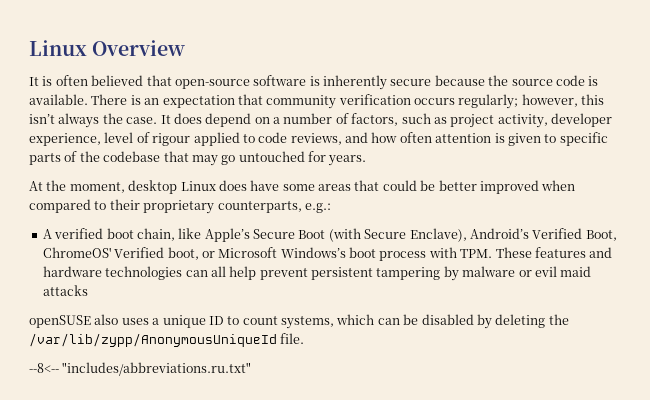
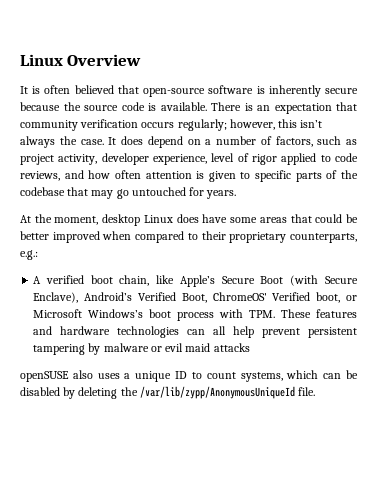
- It does depend on a number of factors, such as project activity, developer experience, level of rigour applied to code reviews, and how often attention is given to specific parts of the codebase that may go untouched for years.
+ It does depend on a number of factors, such as project activity, developer experience, level of rigor applied to code reviews, and how often attention is given to specific parts of the codebase that may go untouched for years.
- --8<-- "includes/abbreviations.ru.txt"

